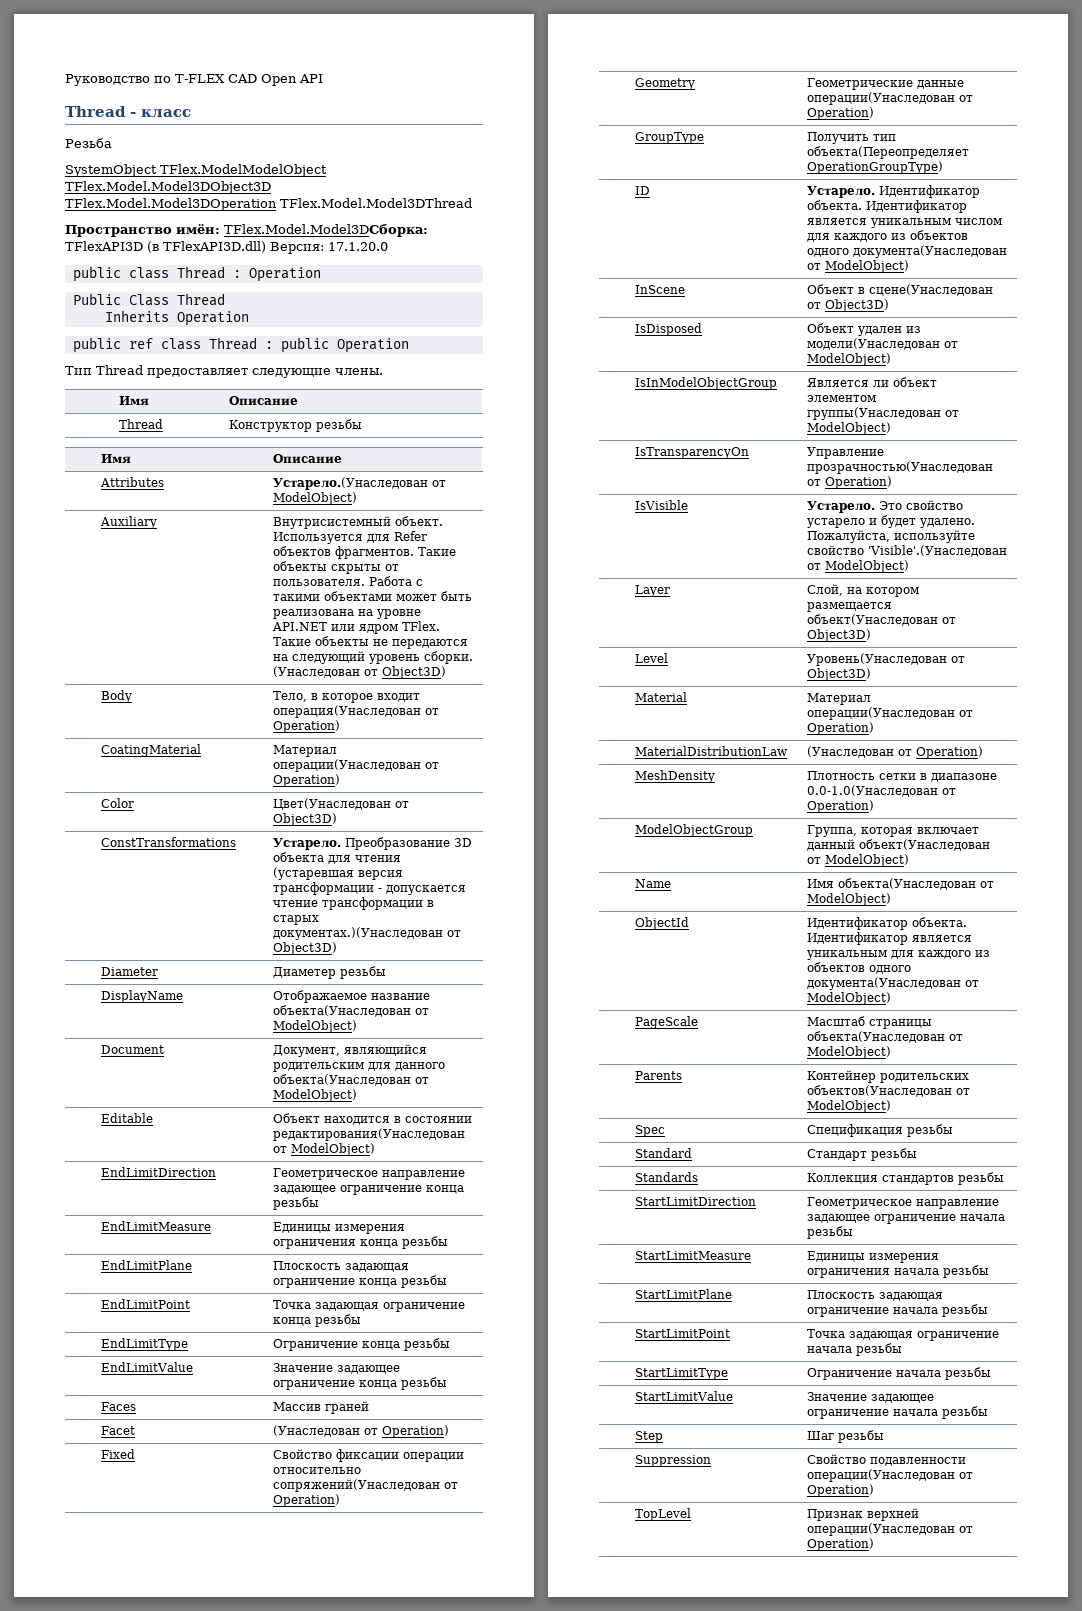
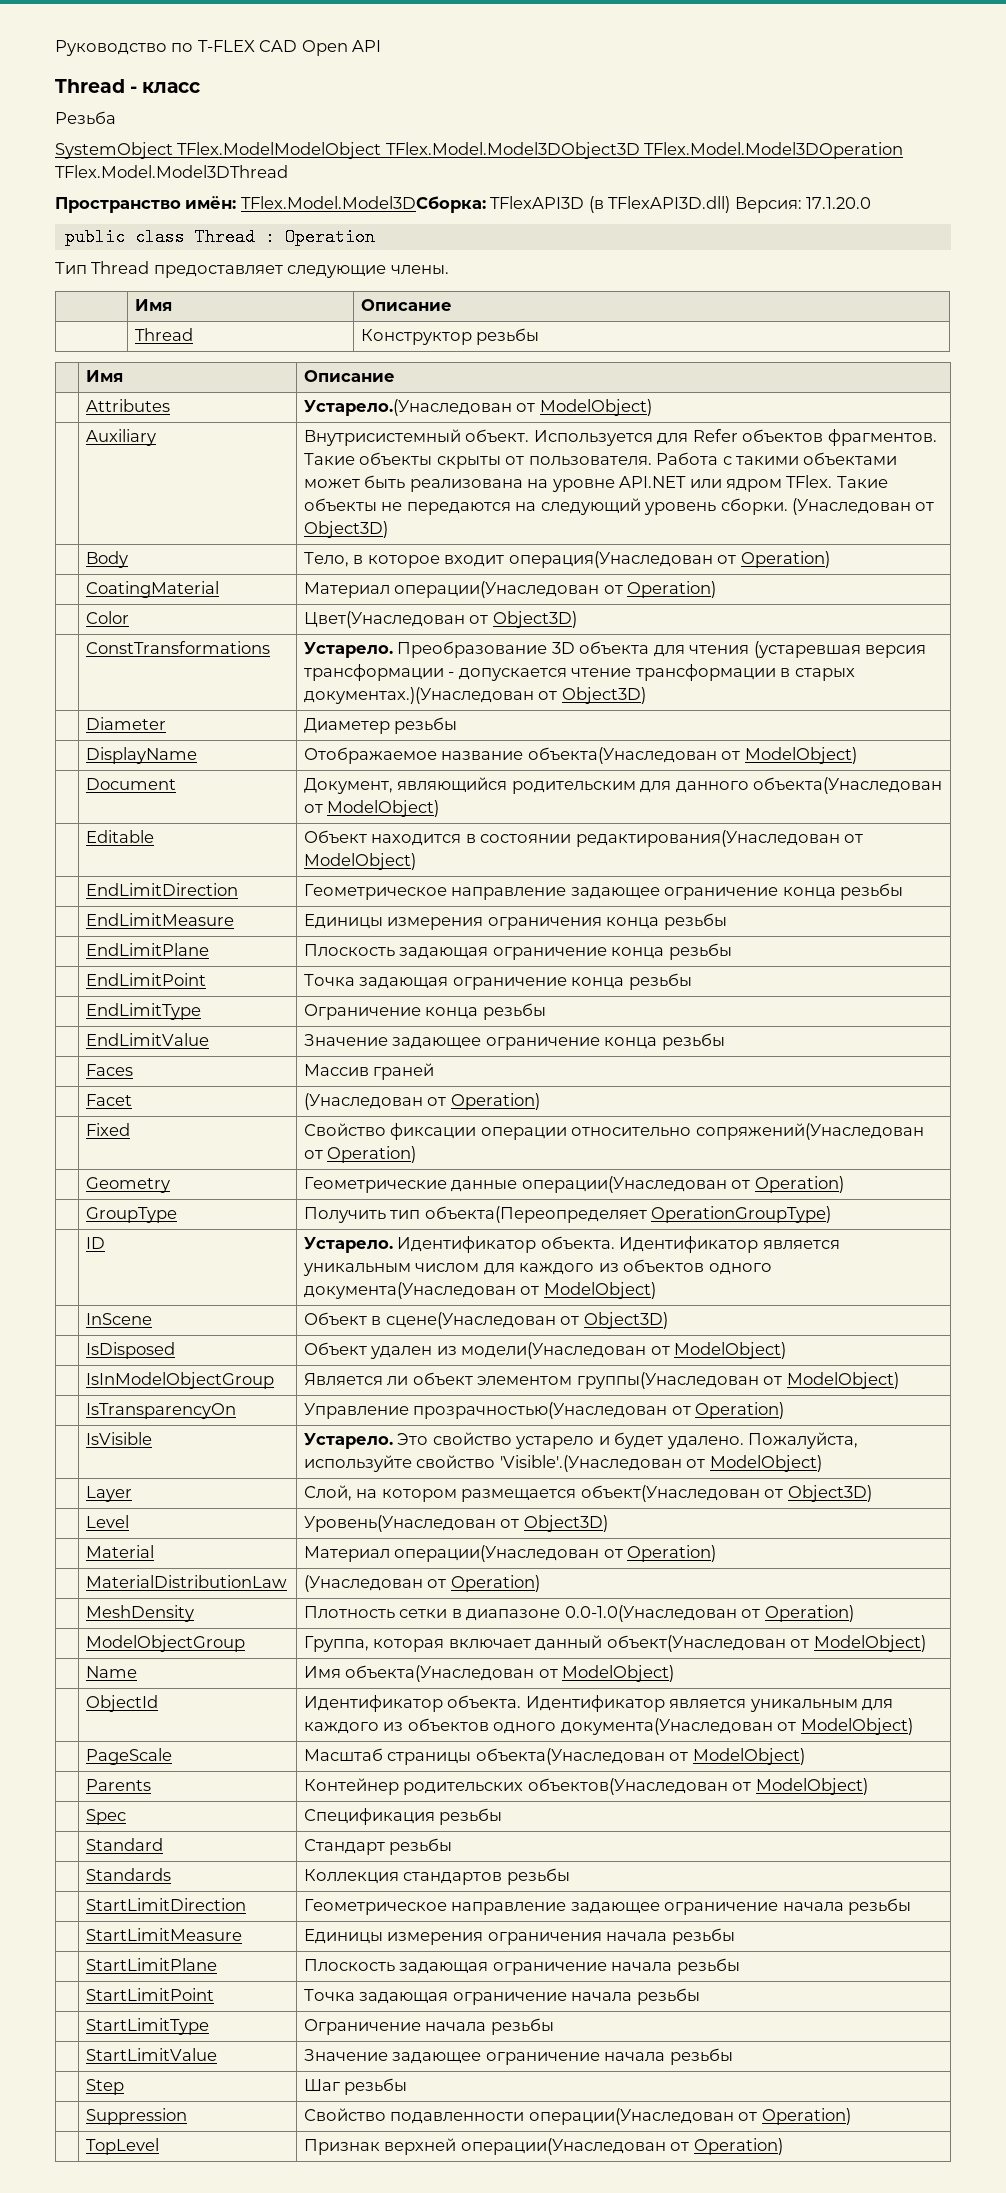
- Public Class Thread
- Inherits Operation
- public ref class Thread : public Operation

